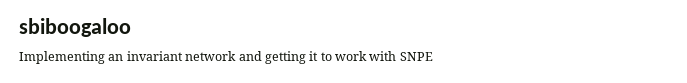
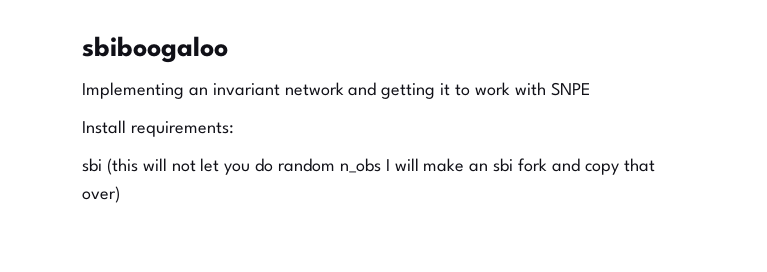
+ Install requirements:
+ sbi (this will not let you do random n_obs I will make an sbi fork and copy that over)

